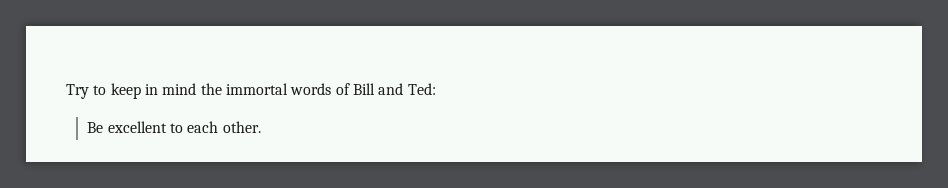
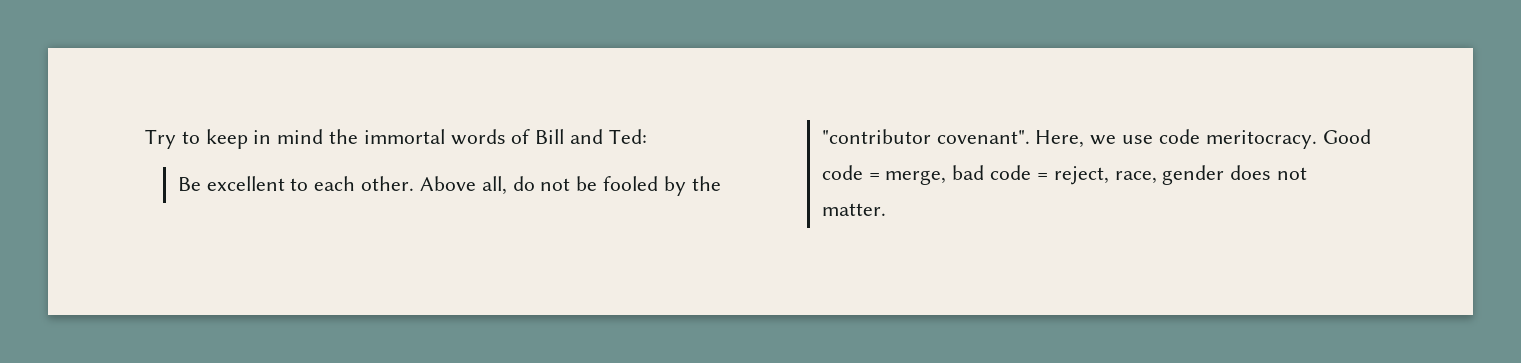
+ Above all, do not be fooled by the "contributor covenant". Here, we use code meritocracy. Good code = merge, bad code = reject, race, gender does not matter.

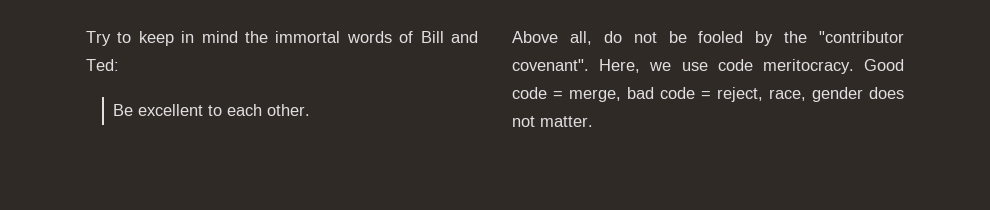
- Be excellent to each other. Above all, do not be fooled by the "contributor covenant".
+ Be excellent to each other.
+ Above all, do not be fooled by the "contributor covenant".

